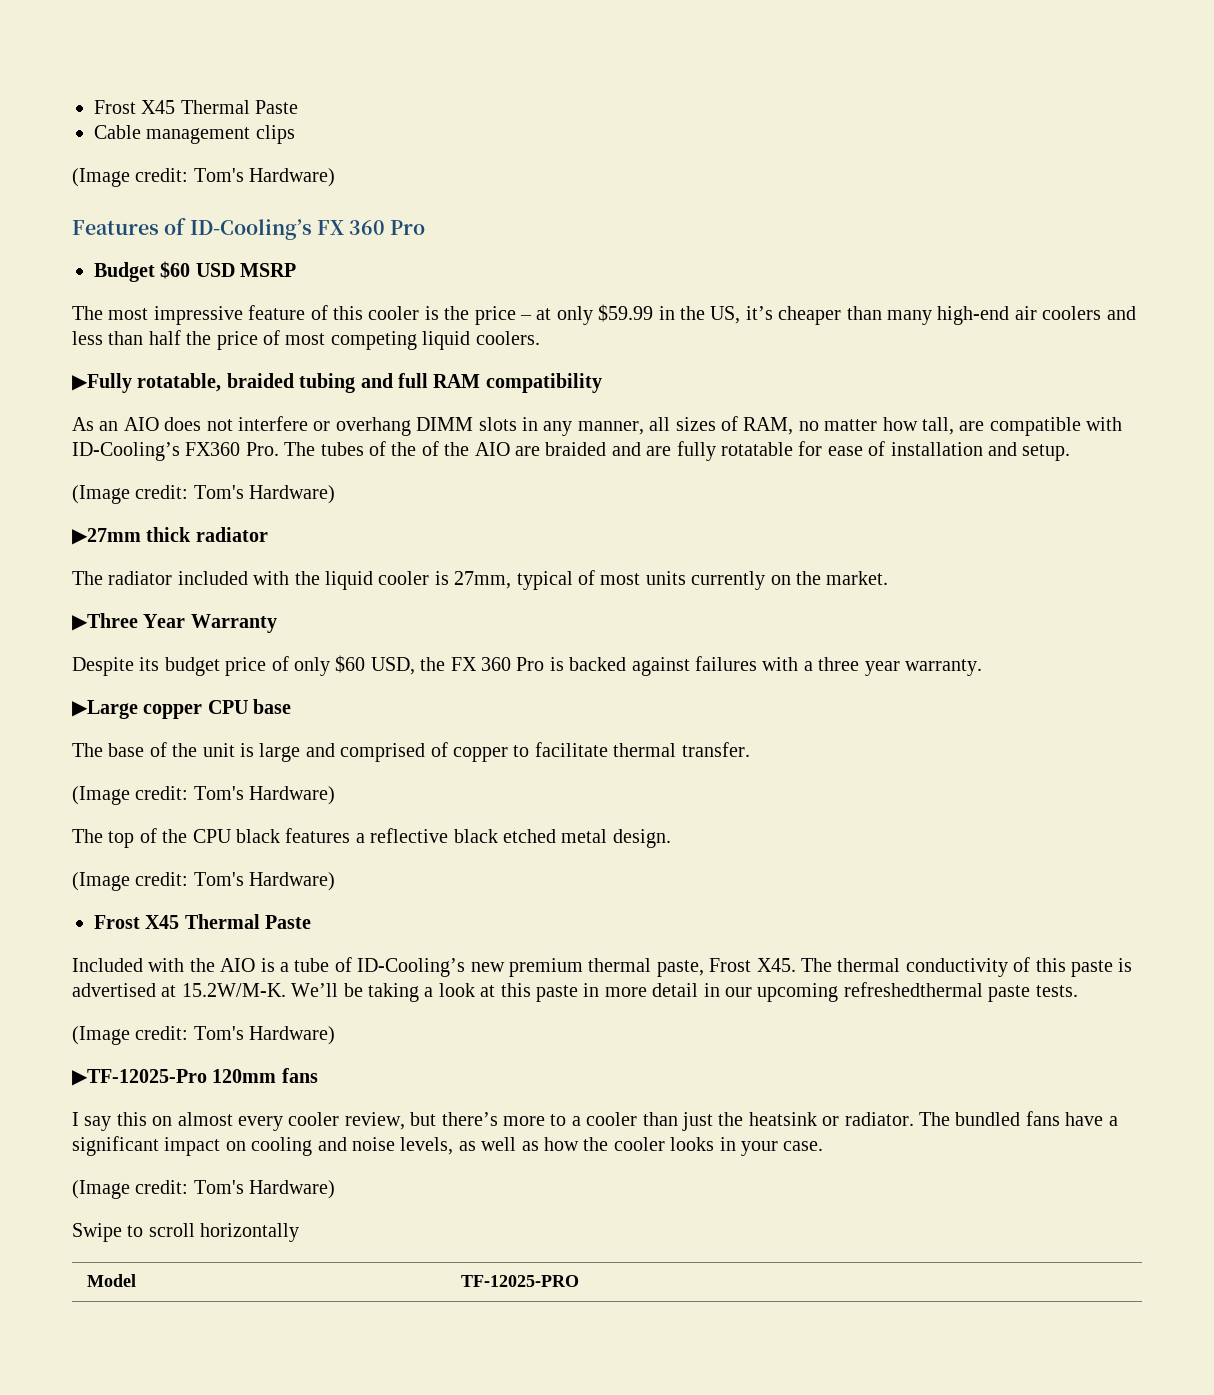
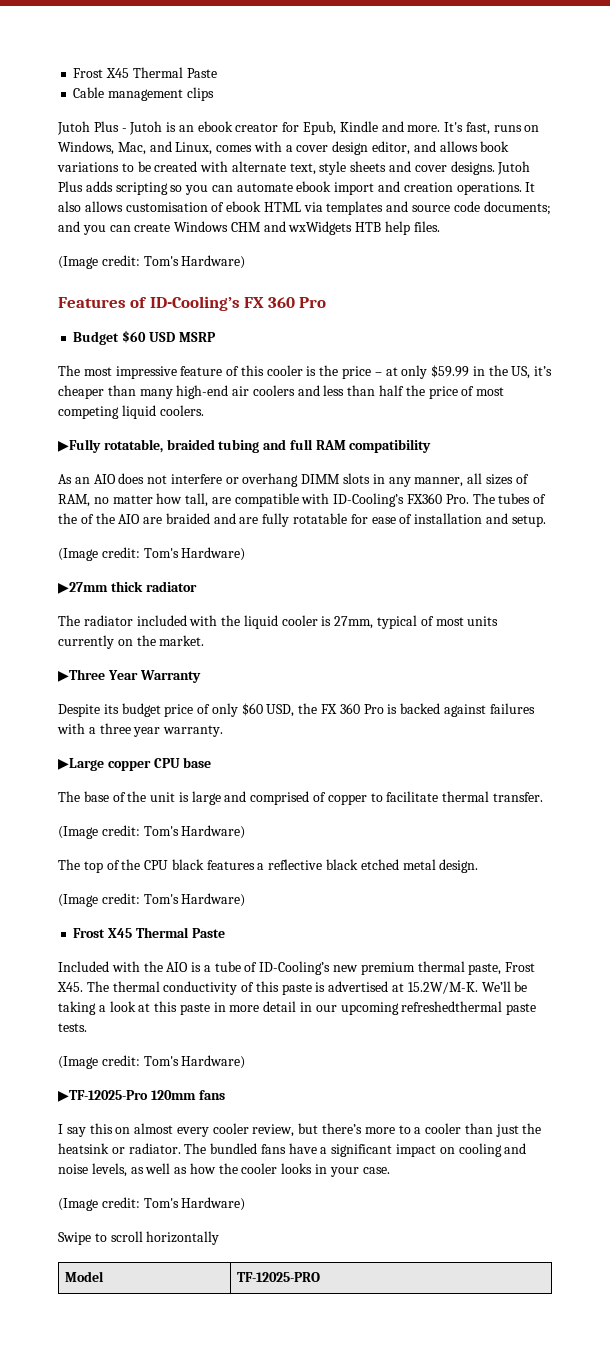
+ Jutoh Plus - Jutoh is an ebook creator for Epub, Kindle and more. It's fast, runs on Windows, Mac, and Linux, comes with a cover design editor, and allows book variations to be created with alternate text, style sheets and cover designs. Jutoh Plus adds scripting so you can automate ebook import and creation operations. It also allows customisation of ebook HTML via templates and source code documents; and you can create Windows CHM and wxWidgets HTB help files.

